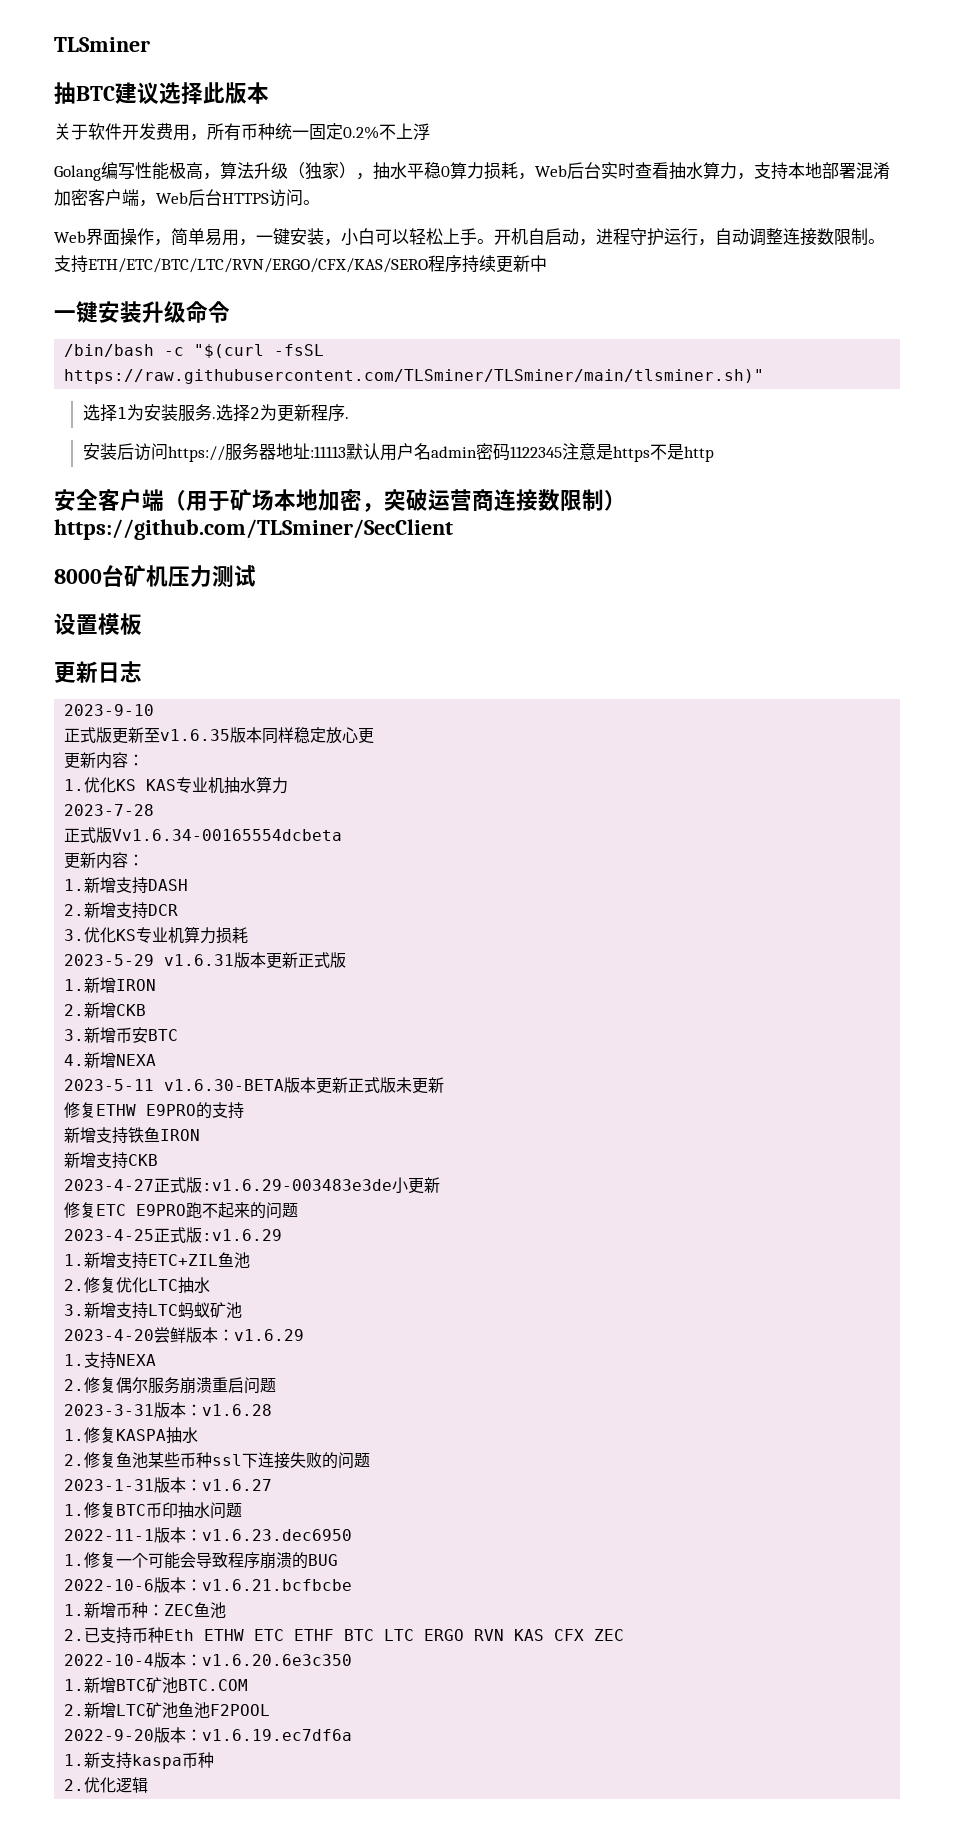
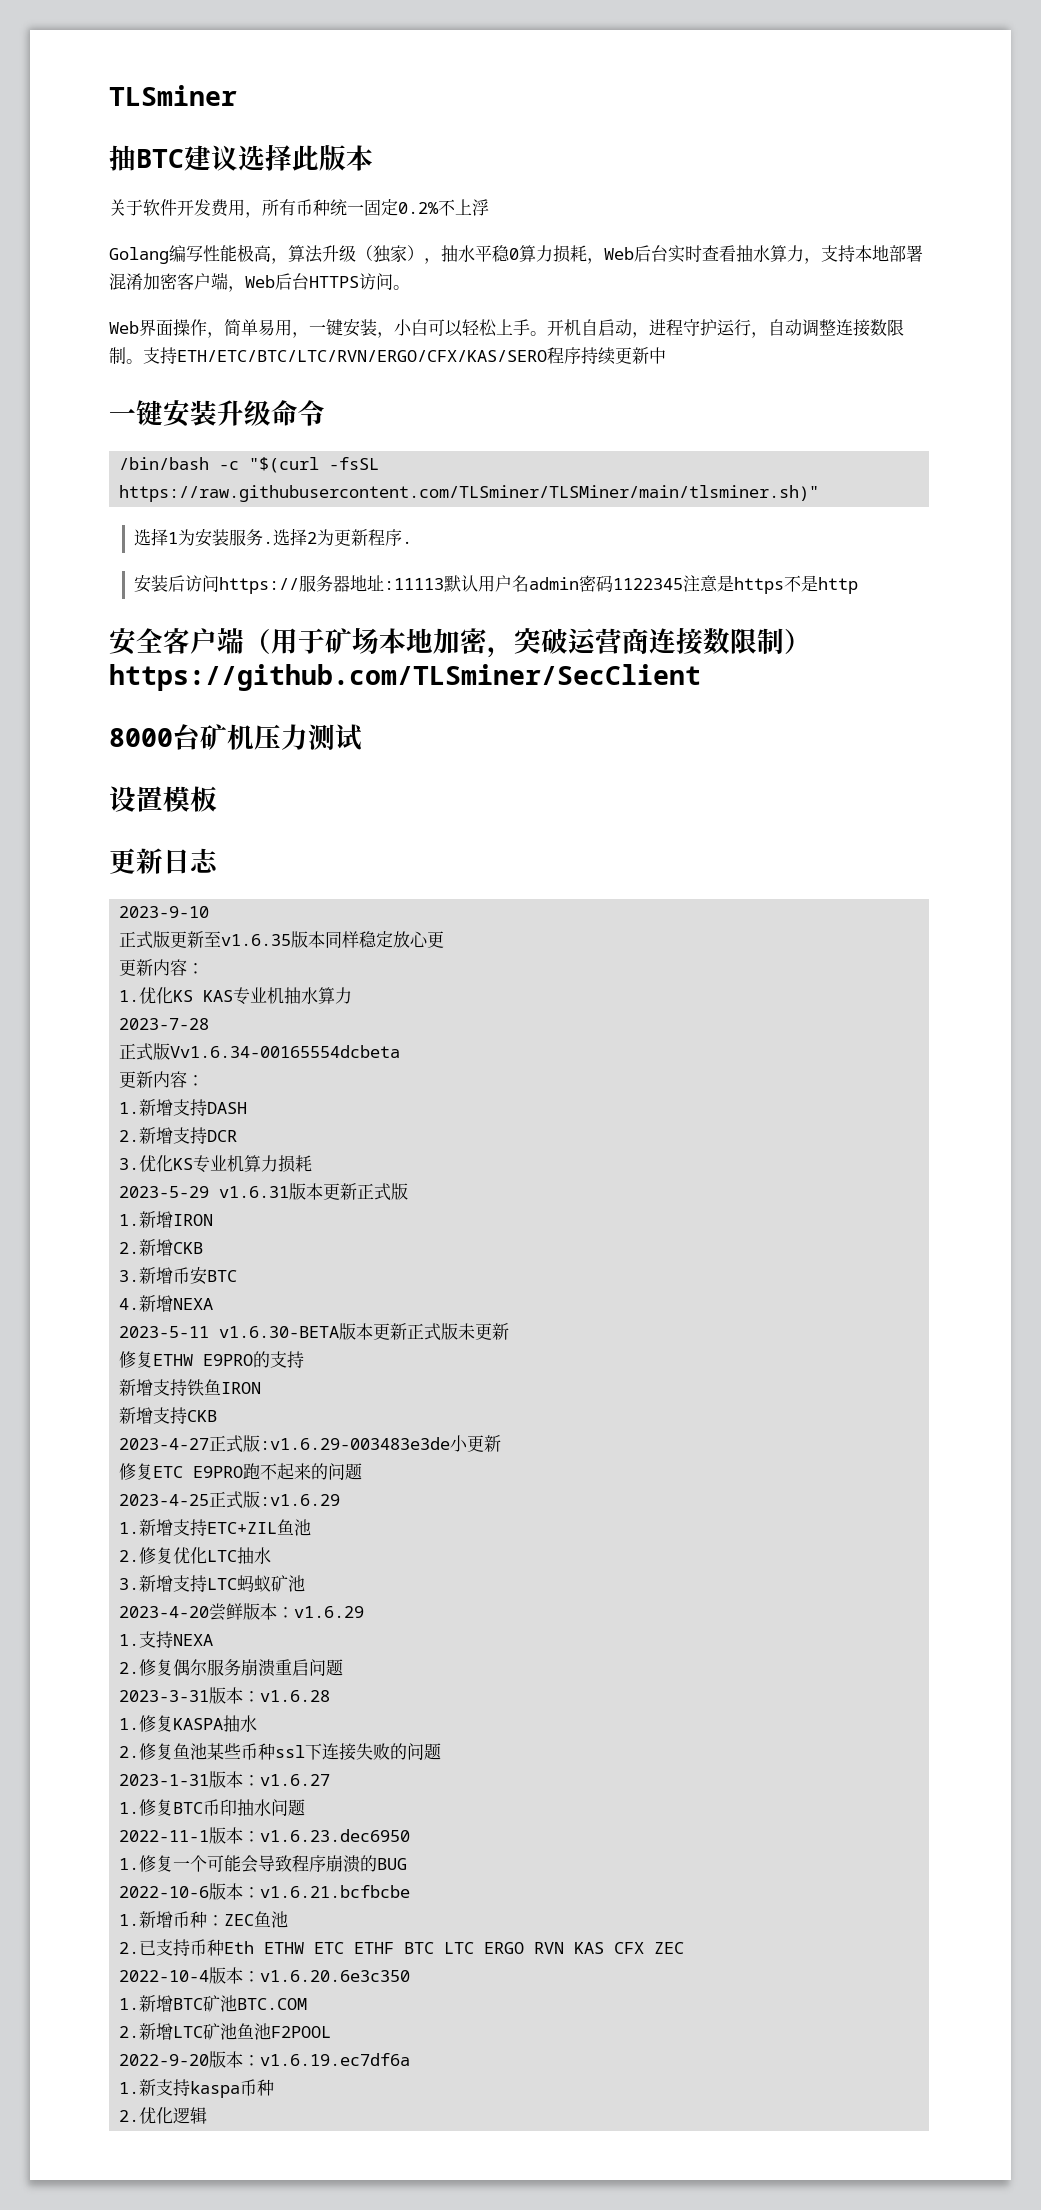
- /bin/bash -c "$(curl -fsSL https://raw.githubusercontent.com/TLSminer/TLSminer/main/tlsminer.sh)"
+ /bin/bash -c "$(curl -fsSL https://raw.githubusercontent.com/TLSminer/TLSMiner/main/tlsminer.sh)"

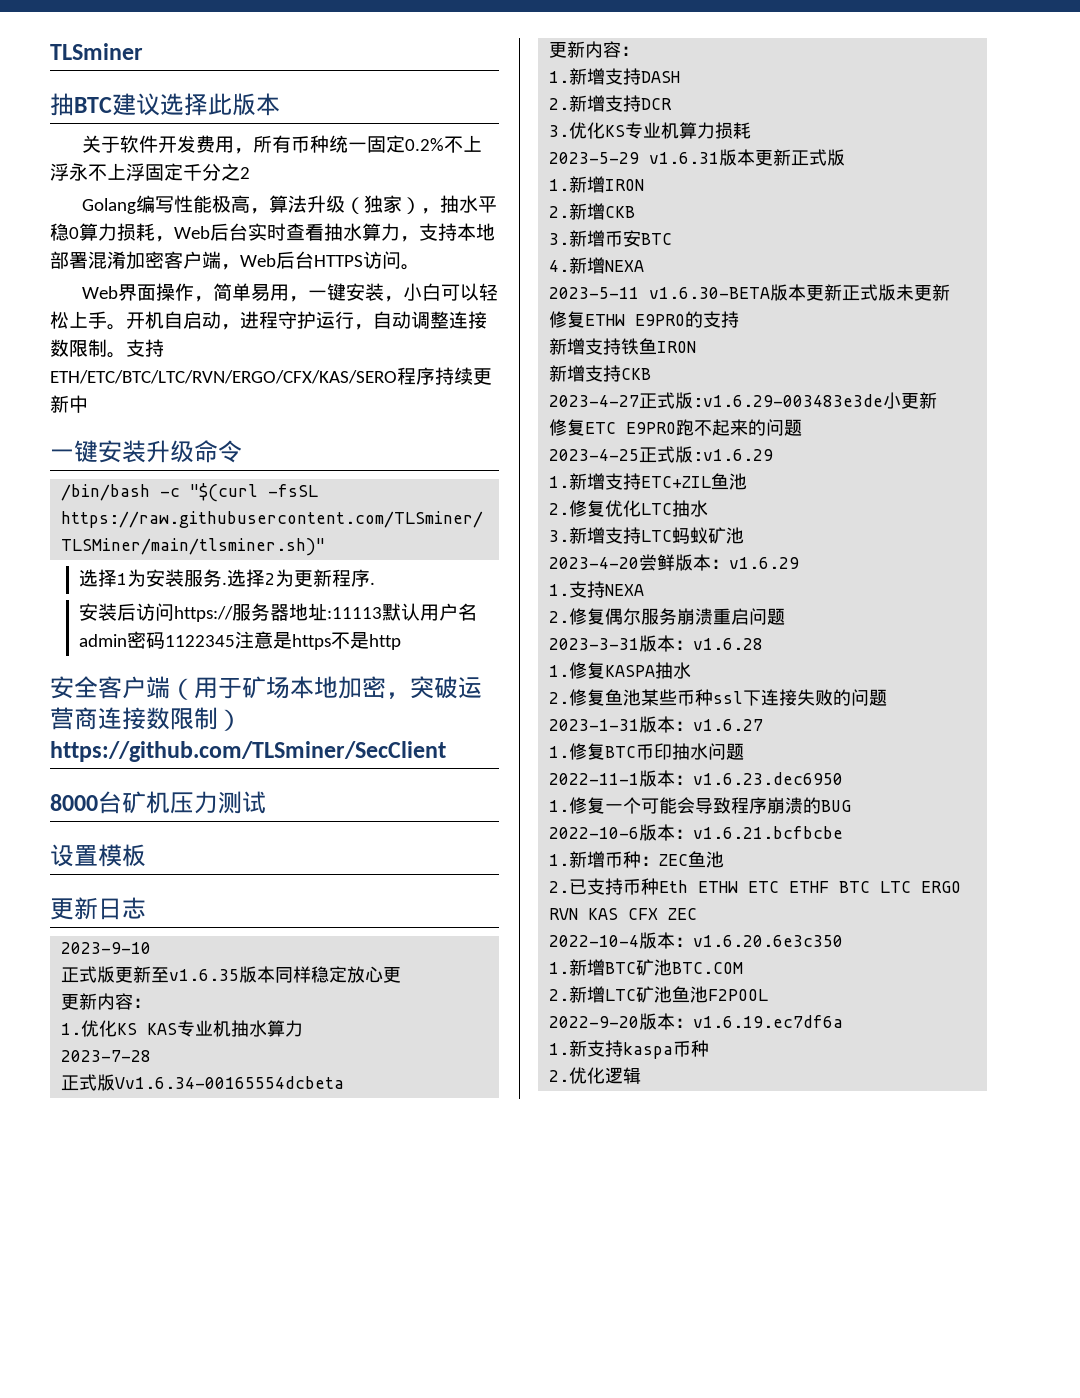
- 关于软件开发费用，所有币种统一固定0.2%不上浮
+ 关于软件开发费用，所有币种统一固定0.2%不上浮永不上浮固定千分之2

